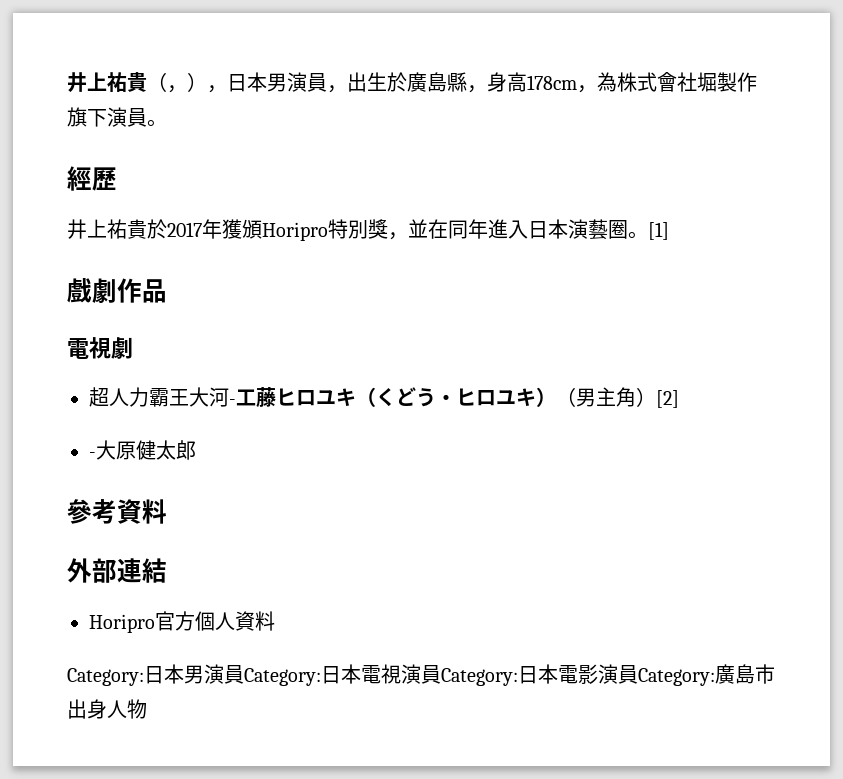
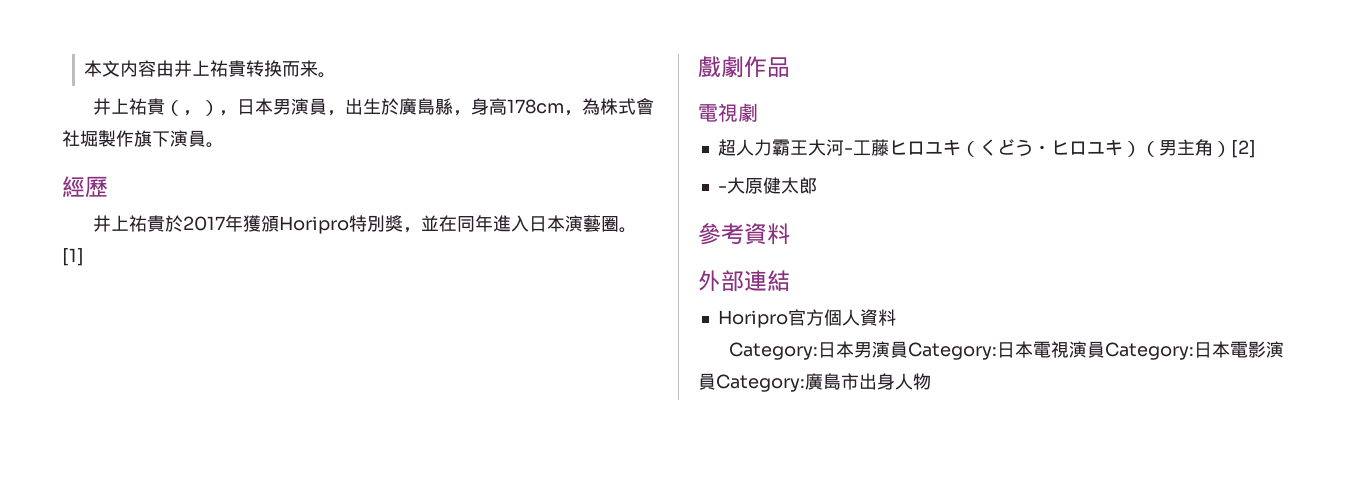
+ 本文内容由井上祐貴转换而来。

